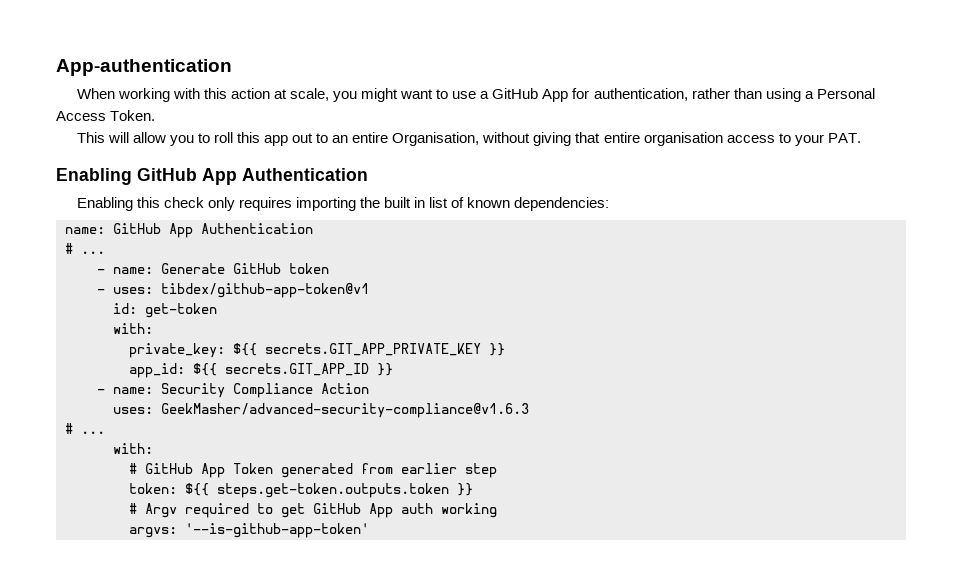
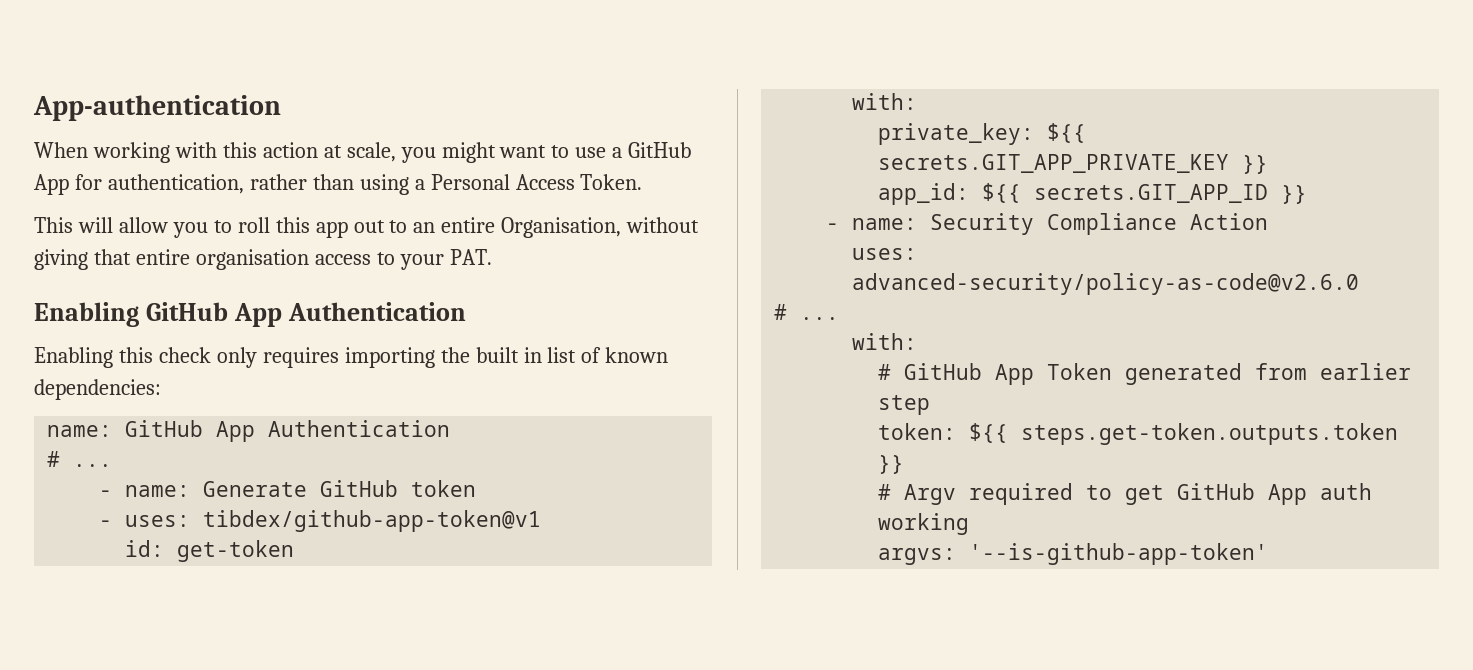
- uses: GeekMasher/advanced-security-compliance@v1.6.3
+ uses: advanced-security/policy-as-code@v2.6.0

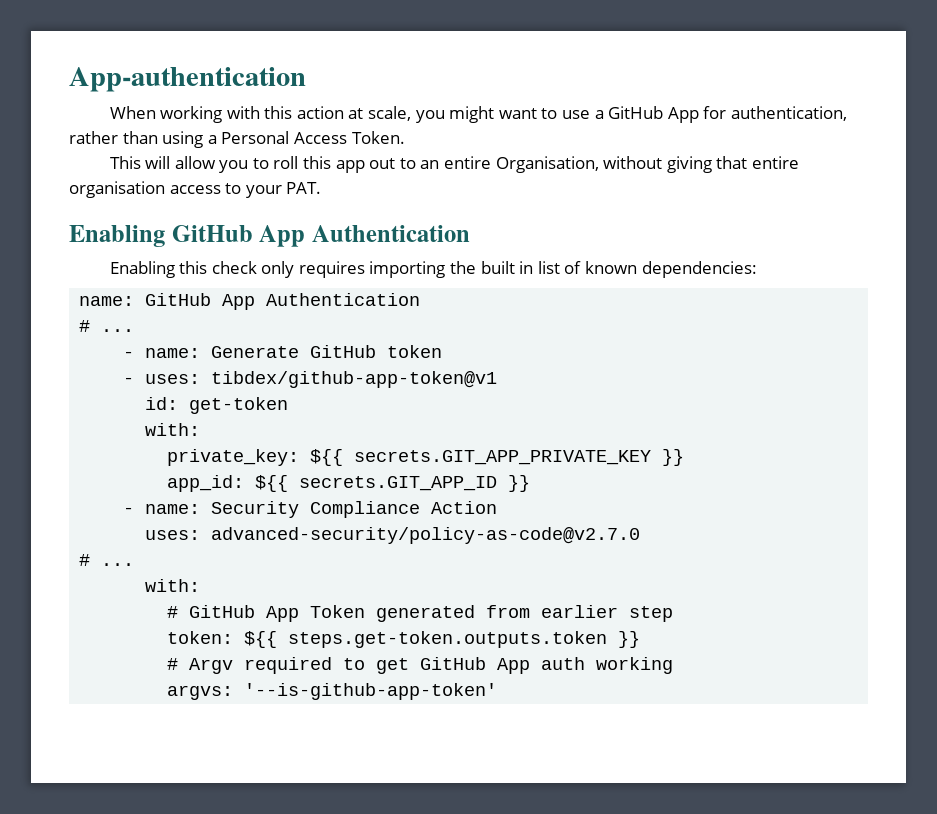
- uses: advanced-security/policy-as-code@v2.6.0
+ uses: advanced-security/policy-as-code@v2.7.0

